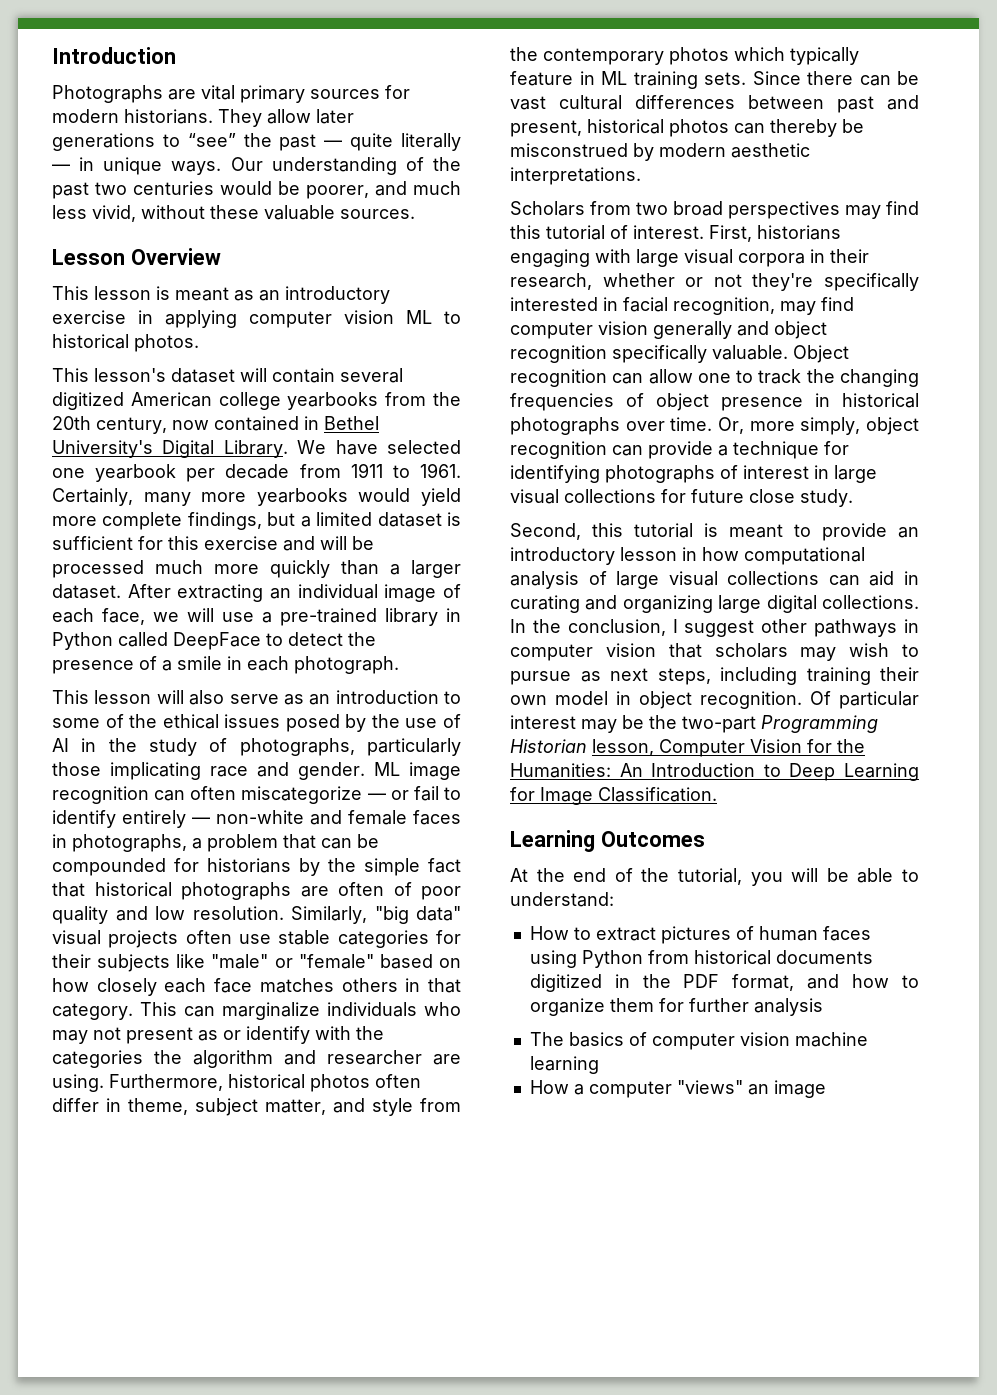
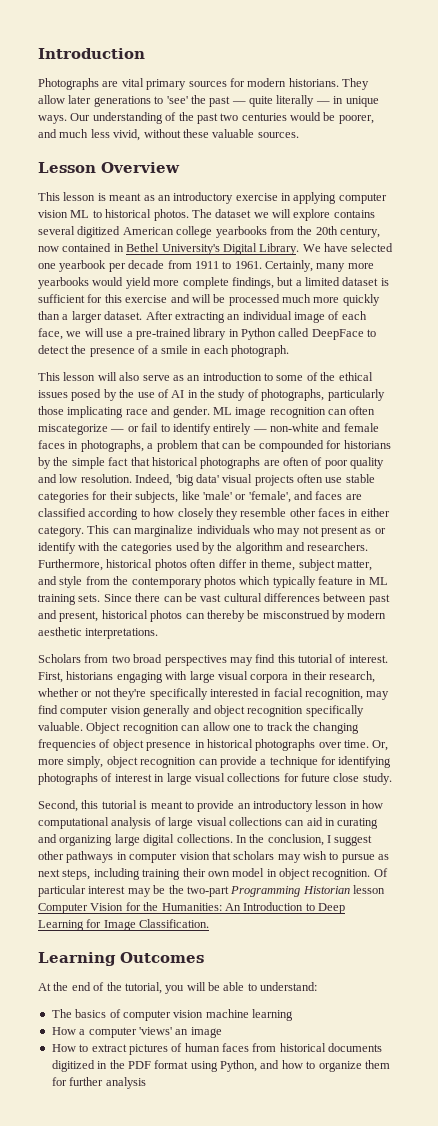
- They allow later generations to “see” the past — quite literally — in unique ways.
+ They allow later generations to 'see' the past — quite literally — in unique ways.
- This lesson is meant as an introductory exercise in applying computer vision ML to historical photos.
- This lesson's dataset will contain several digitized American college yearbooks from the 20th century, now contained in Bethel University's Digital Library.
+ This lesson is meant as an introductory exercise in applying computer vision ML to historical photos. The dataset we will explore contains several digitized American college yearbooks from the 20th century, now contained in Bethel University's Digital Library.
- Similarly, "big data" visual projects often use stable categories for their subjects like "male" or "female" based on how closely each face matches others in that category.
+ Indeed, 'big data' visual projects often use stable categories for their subjects, like 'male' or 'female', and faces are classified according to how closely they resemble other faces in either category.
- This can marginalize individuals who may not present as or identify with the categories the algorithm and researcher are using.
+ This can marginalize individuals who may not present as or identify with the categories used by the algorithm and researchers.
- Of particular interest may be the two-part Programming Historian lesson, Computer Vision for the Humanities: An Introduction to Deep Learning for Image Classification.
+ Of particular interest may be the two-part Programming Historian lesson Computer Vision for the Humanities: An Introduction to Deep Learning for Image Classification.
- How to extract pictures of human faces using Python from historical documents digitized in the PDF format, and how to organize them for further analysis
- How a computer "views" an image
+ How a computer 'views' an image
+ How to extract pictures of human faces from historical documents digitized in the PDF format using Python, and how to organize them for further analysis

